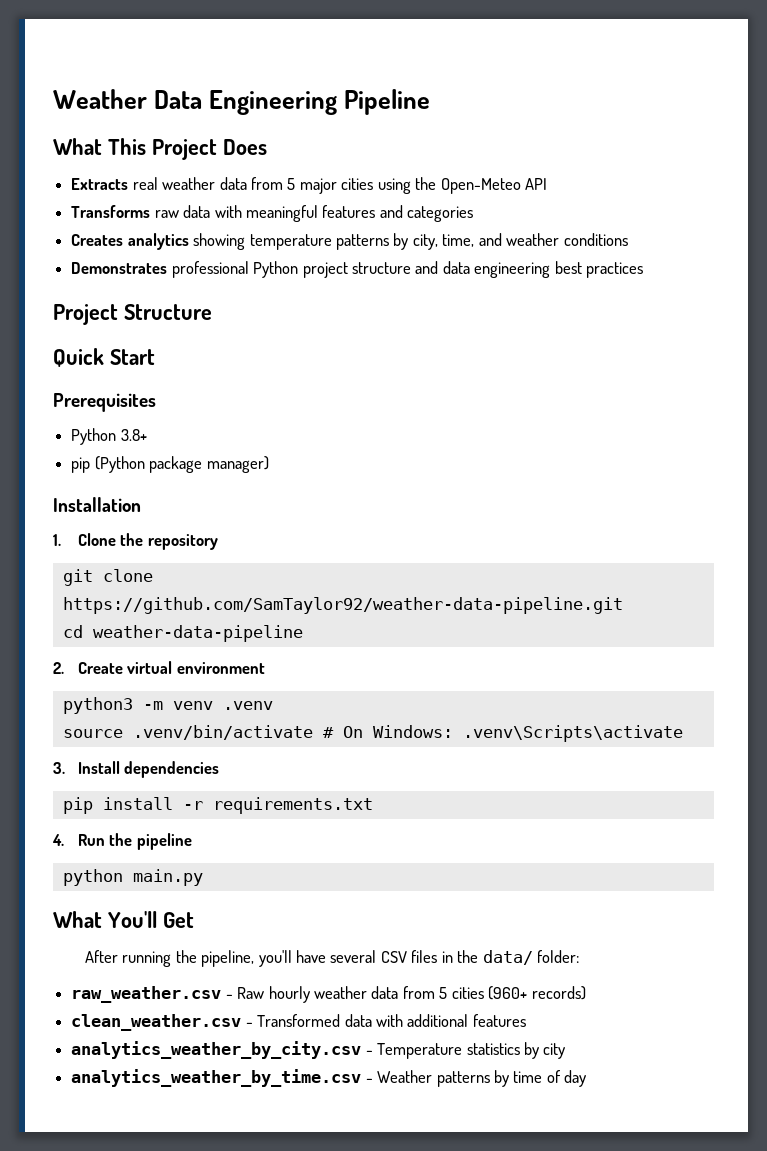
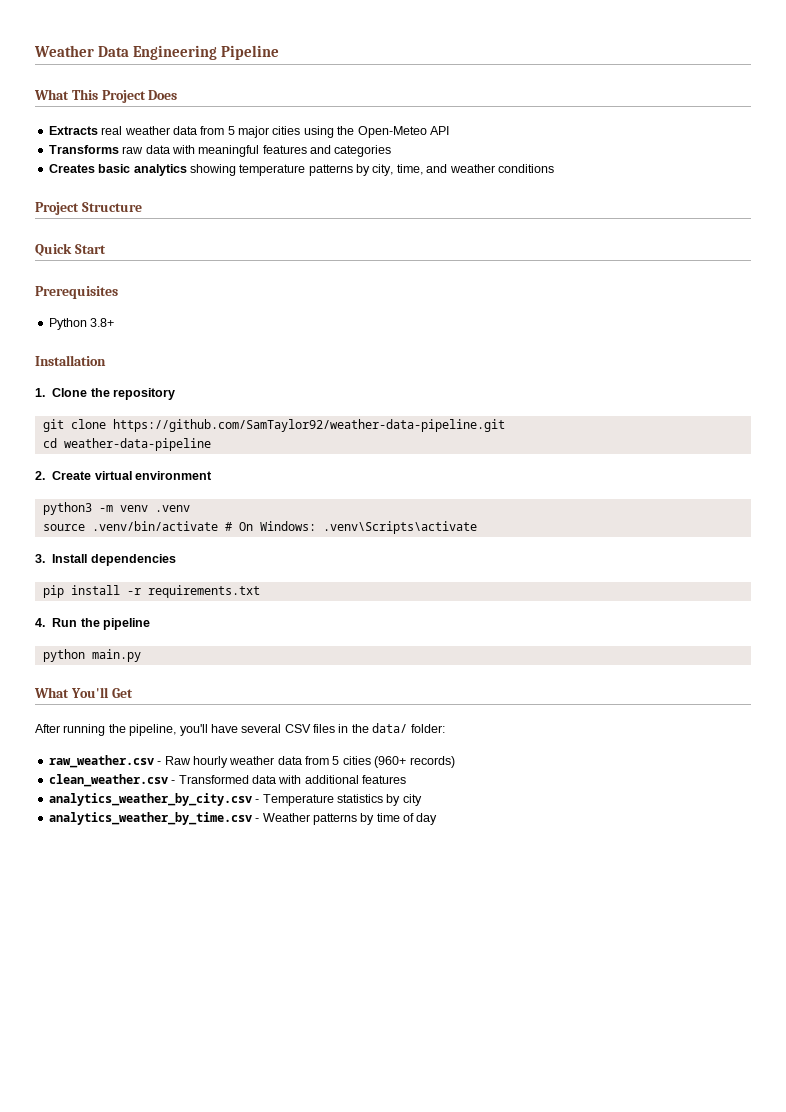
- Creates analytics showing temperature patterns by city, time, and weather conditions
+ Creates basic analytics showing temperature patterns by city, time, and weather conditions
- Demonstrates professional Python project structure and data engineering best practices
- pip (Python package manager)

